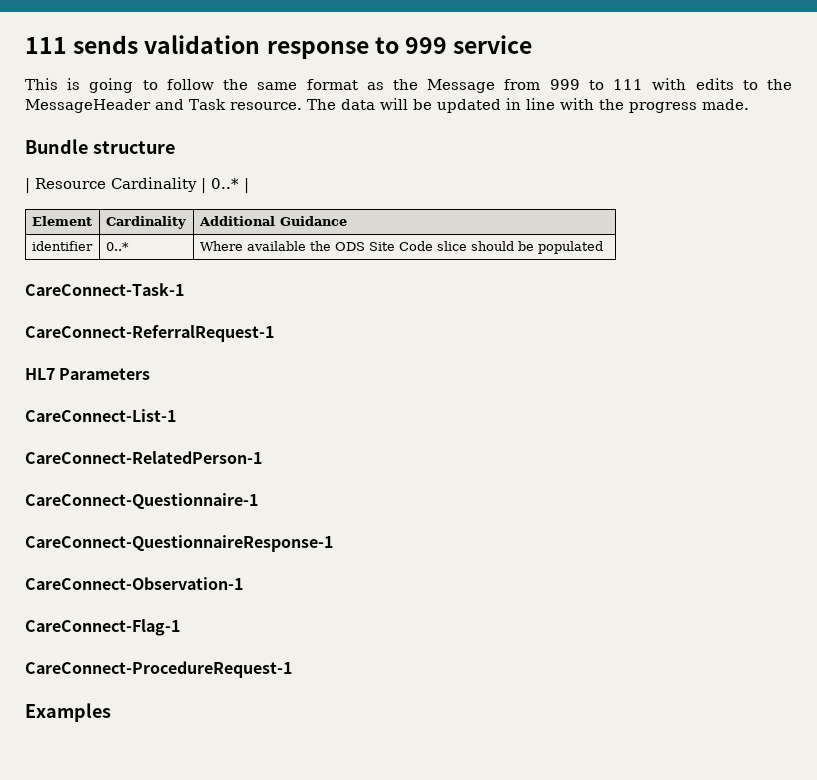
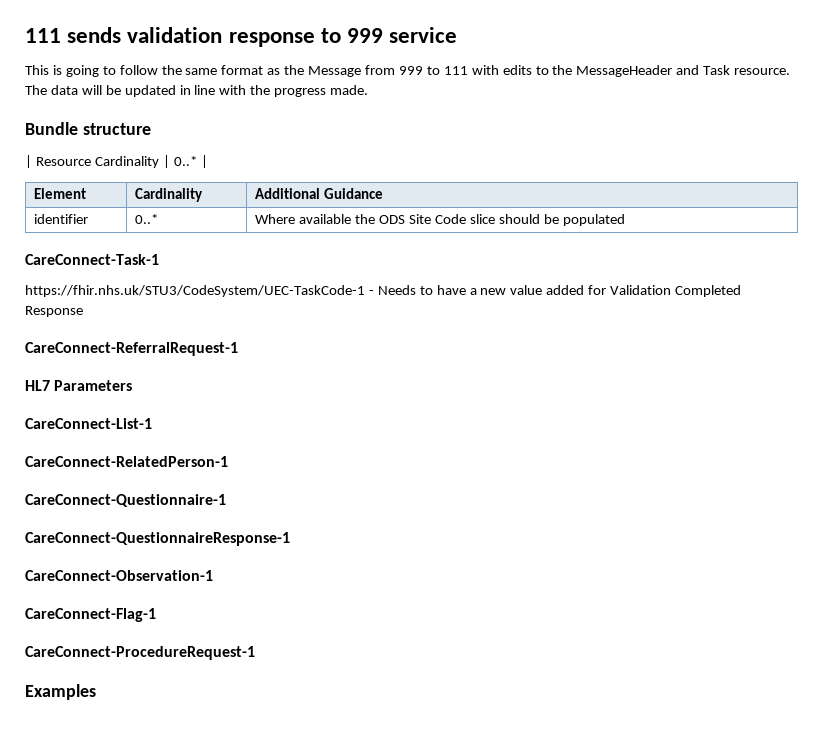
+ https://fhir.nhs.uk/STU3/CodeSystem/UEC-TaskCode-1 - Needs to have a new value added for Validation Completed Response

